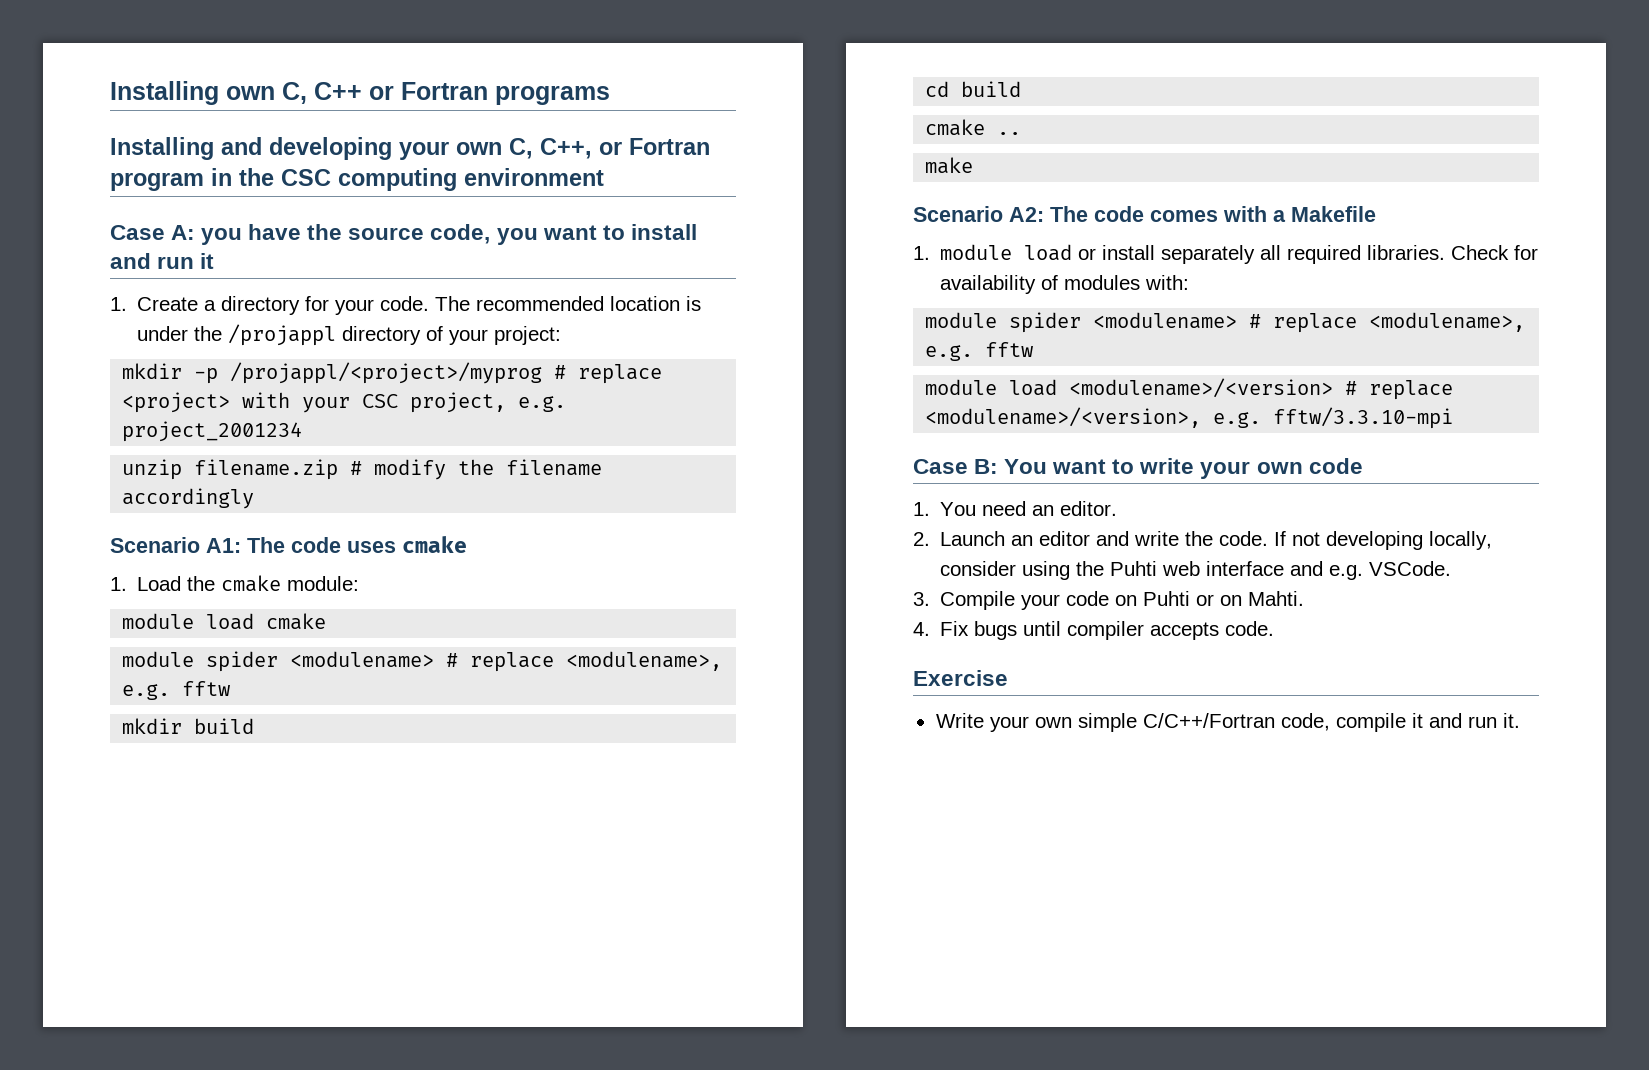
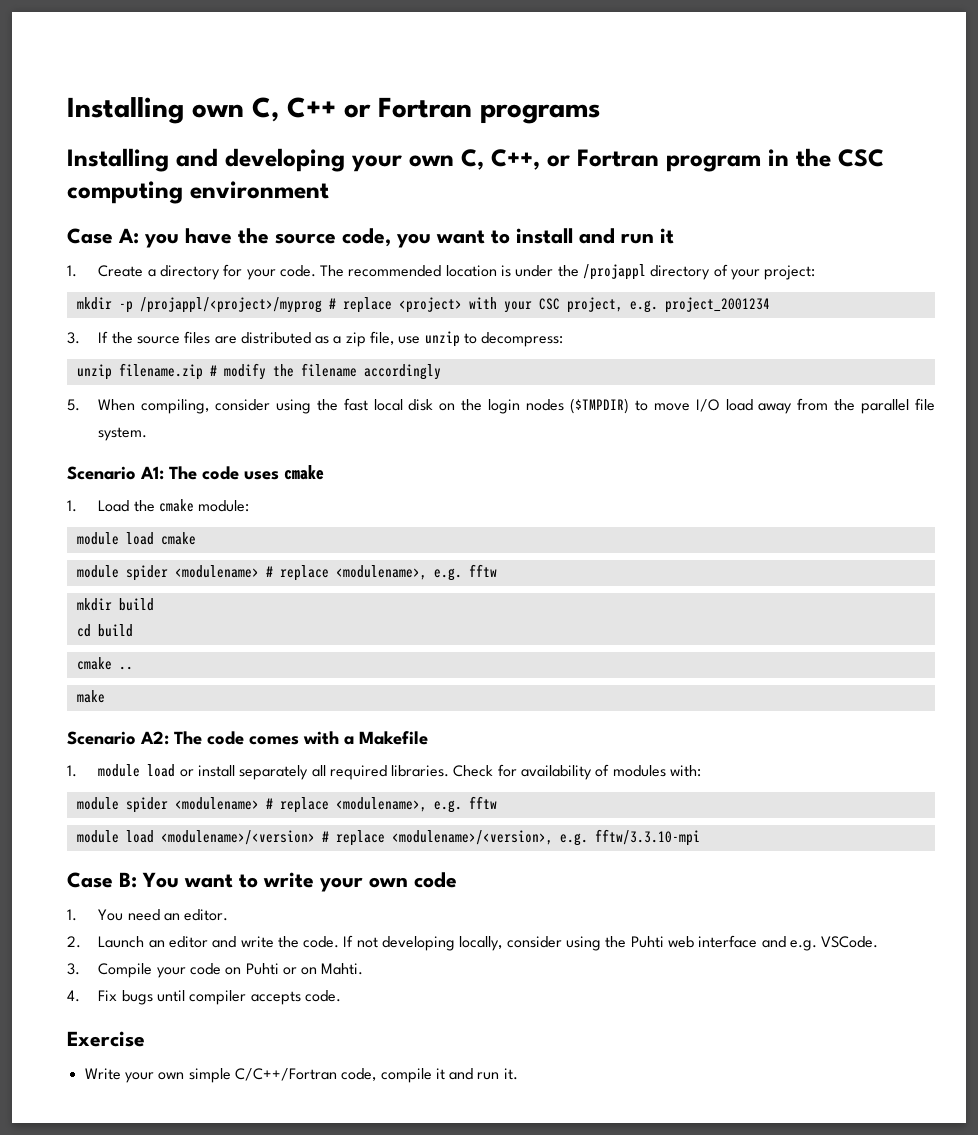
+ 3. If the source files are distributed as a zip file, use unzip to decompress:
+ 5. When compiling, consider using the fast local disk on the login nodes ($TMPDIR) to move I/O load away from the parallel file system.

